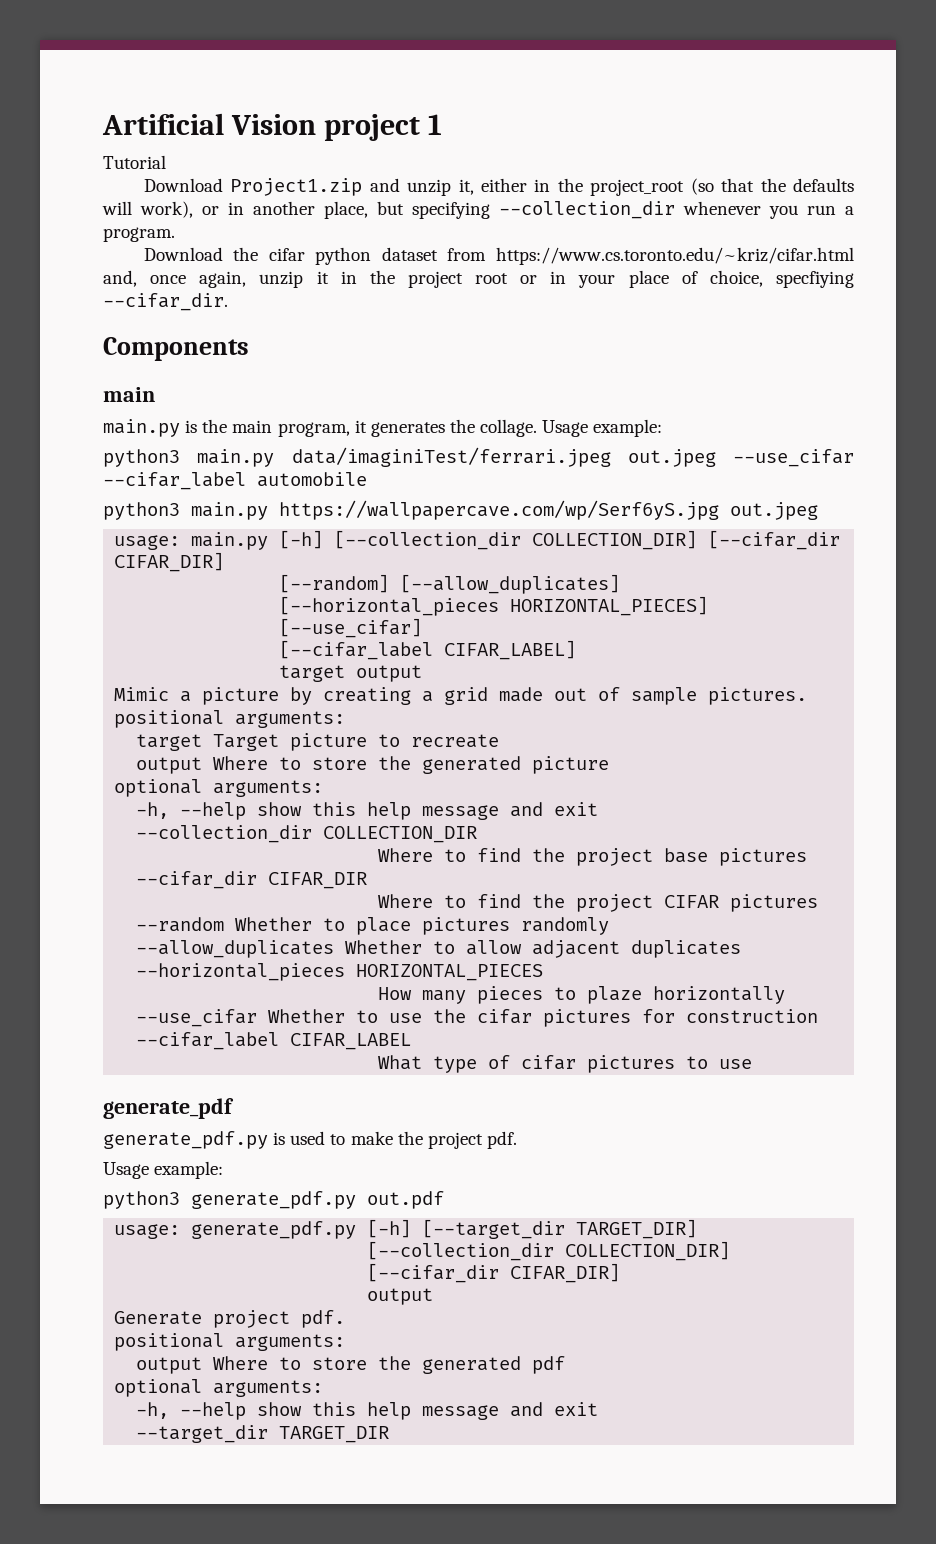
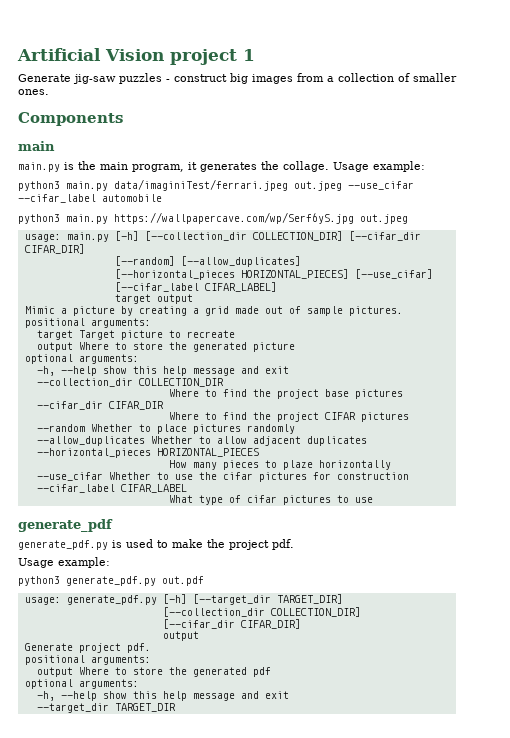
- Tutorial
- Download Project1.zip and unzip it, either in the project_root (so that the defaults will work), or in another place, but specifying --collection_dir whenever you run a program.
- Download the cifar python dataset from https://www.cs.toronto.edu/~kriz/cifar.html and, once again, unzip it in the project root or in your place of choice, specfiying --cifar_dir.
+ Generate jig-saw puzzles - construct big images from a collection of smaller ones.

